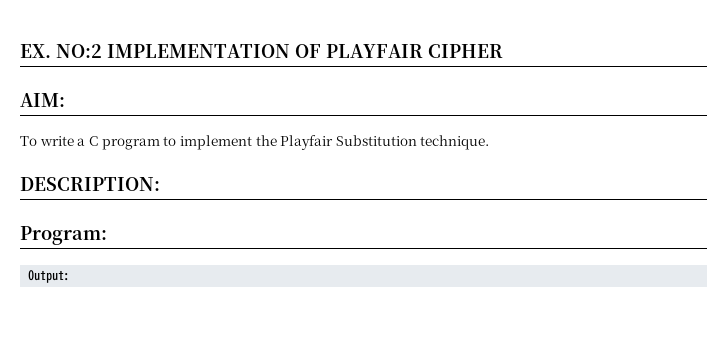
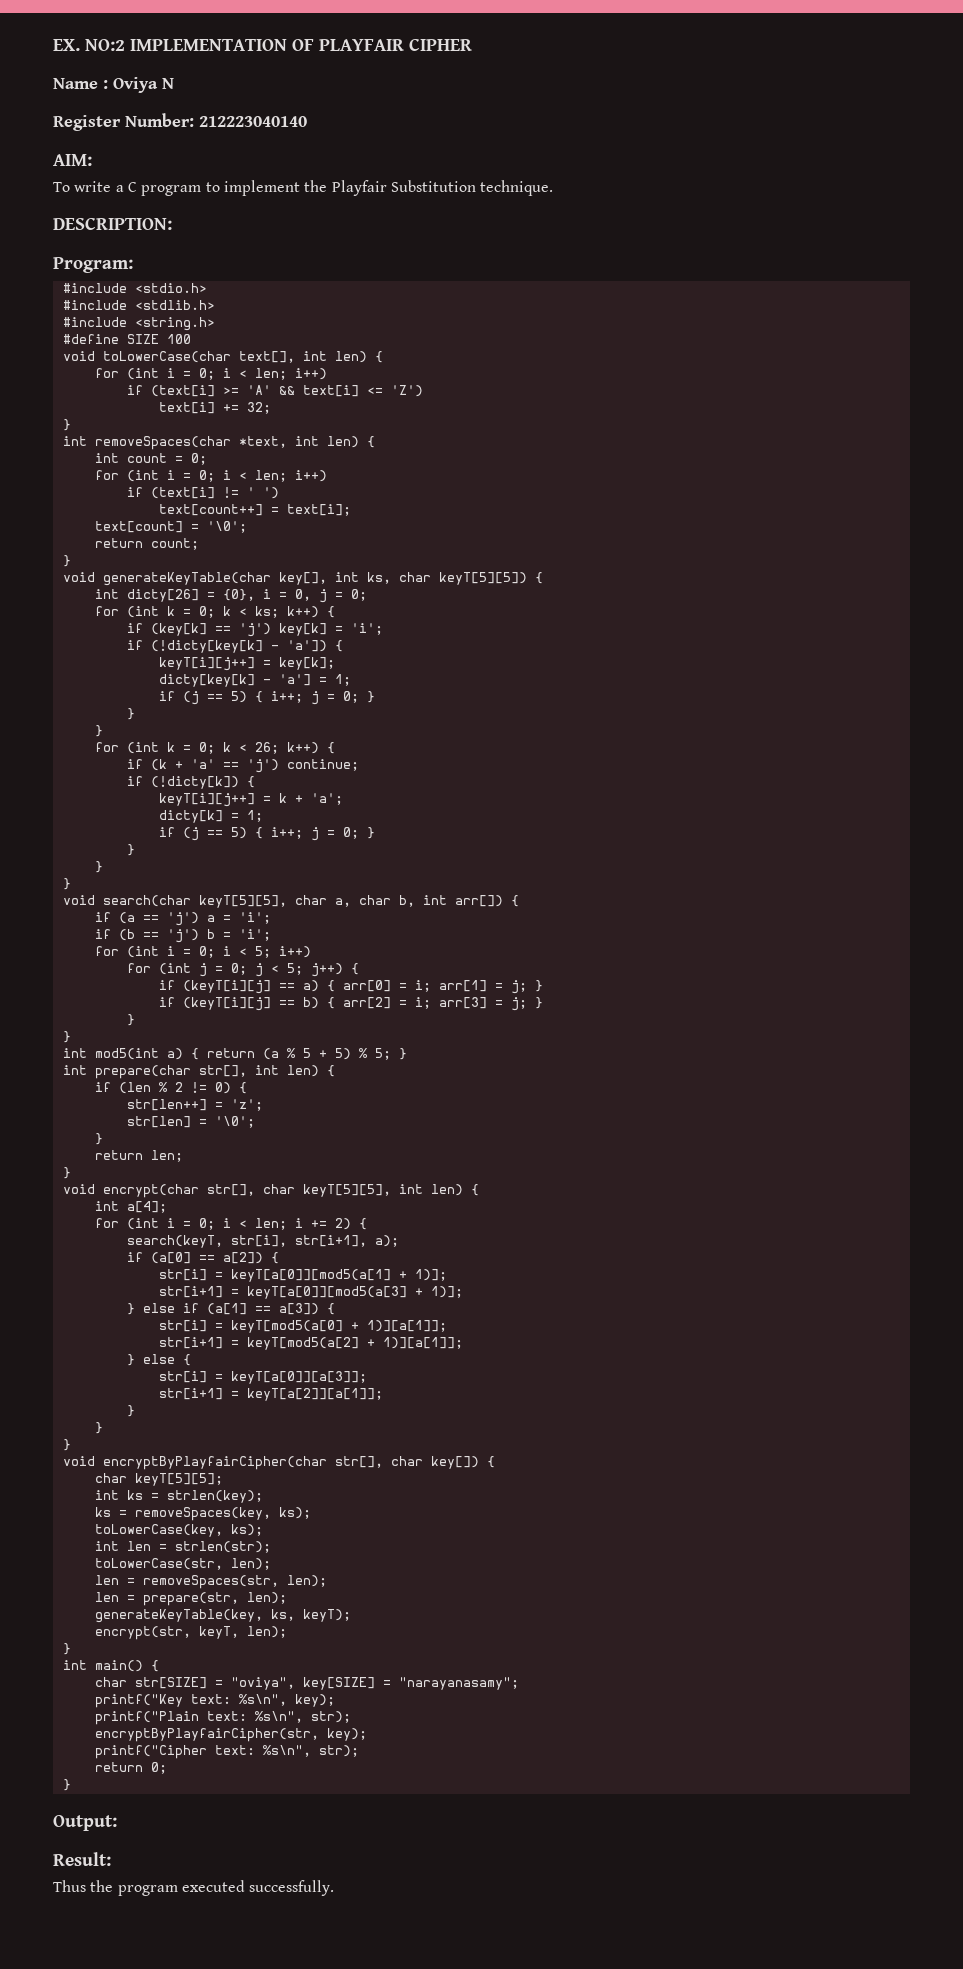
+ Name : Oviya N
+ Register Number: 212223040140
+ #include <stdio.h>
+ #include <stdlib.h>
+ #include <string.h>
+ #define SIZE 100
+ void toLowerCase(char text[], int len) {
+ for (int i = 0; i < len; i++)
+ if (text[i] >= 'A' && text[i] <= 'Z')
+ text[i] += 32;
+ }
+ int removeSpaces(char *text, int len) {
+ int count = 0;
+ for (int i = 0; i < len; i++)
+ if (text[i] != ' ')
+ text[count++] = text[i];
+ text[count] = '\0';
+ return count;
+ }
+ void generateKeyTable(char key[], int ks, char keyT[5][5]) {
+ int dicty[26] = {0}, i = 0, j = 0;
+ for (int k = 0; k < ks; k++) {
+ if (key[k] == 'j') key[k] = 'i';
+ if (!dicty[key[k] - 'a']) {
+ keyT[i][j++] = key[k];
+ dicty[key[k] - 'a'] = 1;
+ if (j == 5) { i++; j = 0; }
+ }
+ }
+ for (int k = 0; k < 26; k++) {
+ if (k + 'a' == 'j') continue;
+ if (!dicty[k]) {
+ keyT[i][j++] = k + 'a';
+ dicty[k] = 1;
+ if (j == 5) { i++; j = 0; }
+ }
+ }
+ }
+ void search(char keyT[5][5], char a, char b, int arr[]) {
+ if (a == 'j') a = 'i';
+ if (b == 'j') b = 'i';
+ for (int i = 0; i < 5; i++)
+ for (int j = 0; j < 5; j++) {
+ if (keyT[i][j] == a) { arr[0] = i; arr[1] = j; }
+ if (keyT[i][j] == b) { arr[2] = i; arr[3] = j; }
+ }
+ }
+ int mod5(int a) { return (a % 5 + 5) % 5; }
+ int prepare(char str[], int len) {
+ if (len % 2 != 0) {
+ str[len++] = 'z';
+ str[len] = '\0';
+ }
+ return len;
+ }
+ void encrypt(char str[], char keyT[5][5], int len) {
+ int a[4];
+ for (int i = 0; i < len; i += 2) {
+ search(keyT, str[i], str[i+1], a);
+ if (a[0] == a[2]) {
+ str[i] = keyT[a[0]][mod5(a[1] + 1)];
+ str[i+1] = keyT[a[0]][mod5(a[3] + 1)];
+ } else if (a[1] == a[3]) {
+ str[i] = keyT[mod5(a[0] + 1)][a[1]];
+ str[i+1] = keyT[mod5(a[2] + 1)][a[1]];
+ } else {
+ str[i] = keyT[a[0]][a[3]];
+ str[i+1] = keyT[a[2]][a[1]];
+ }
+ }
+ }
+ void encryptByPlayfairCipher(char str[], char key[]) {
+ char keyT[5][5];
+ int ks = strlen(key);
+ ks = removeSpaces(key, ks);
+ toLowerCase(key, ks);
+ int len = strlen(str);
+ toLowerCase(str, len);
+ len = removeSpaces(str, len);
+ len = prepare(str, len);
+ generateKeyTable(key, ks, keyT);
+ encrypt(str, keyT, len);
+ }
+ int main() {
+ char str[SIZE] = "oviya", key[SIZE] = "narayanasamy";
+ printf("Key text: %s\n", key);
+ printf("Plain text: %s\n", str);
+ encryptByPlayfairCipher(str, key);
+ printf("Cipher text: %s\n", str);
+ return 0;
+ }
  Output:
+ Result:
+ Thus the program executed successfully.

